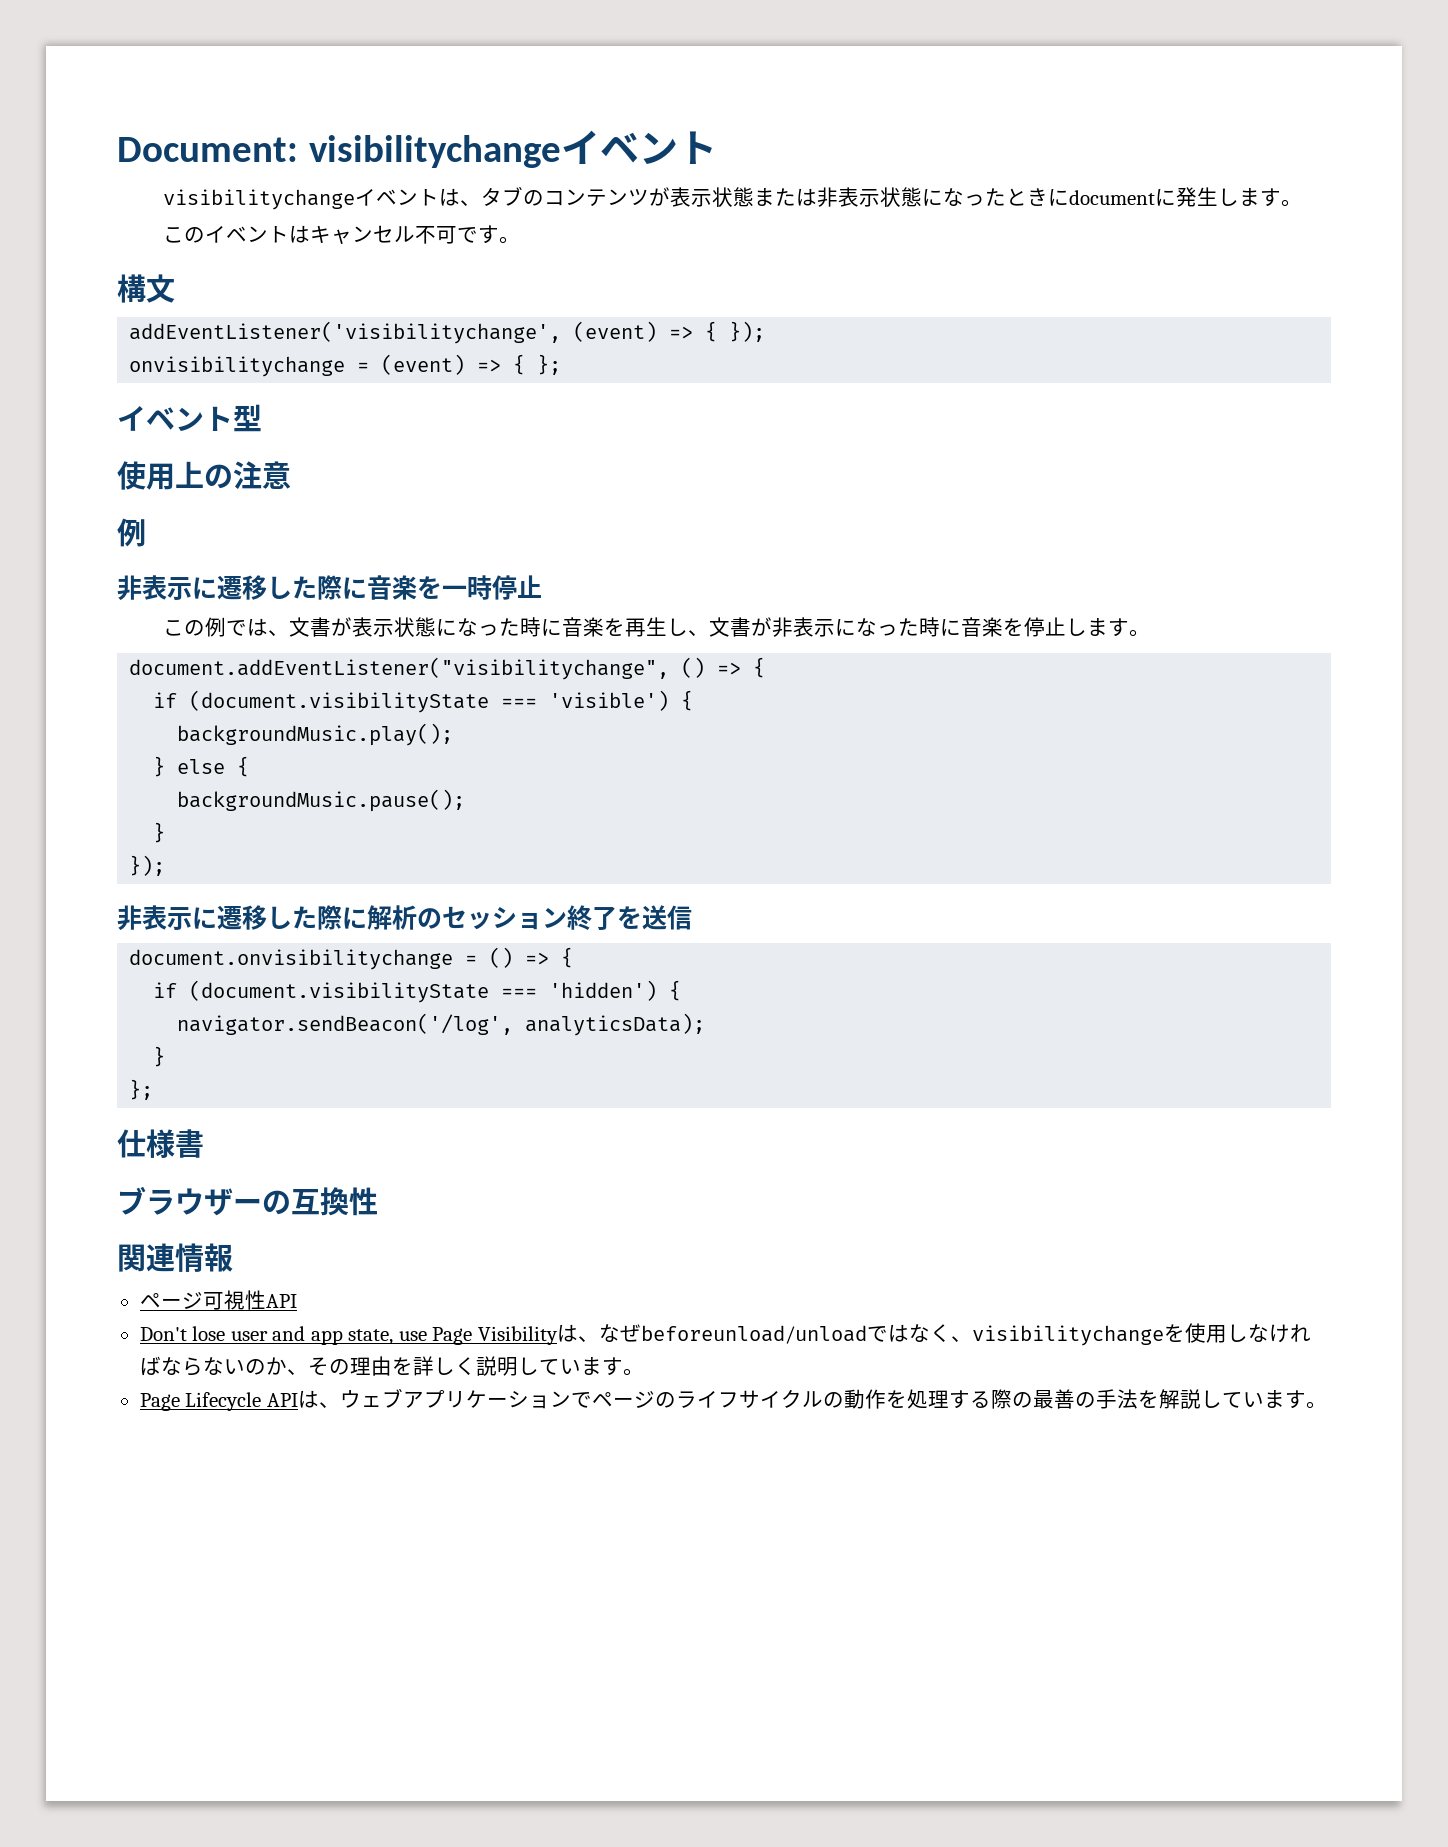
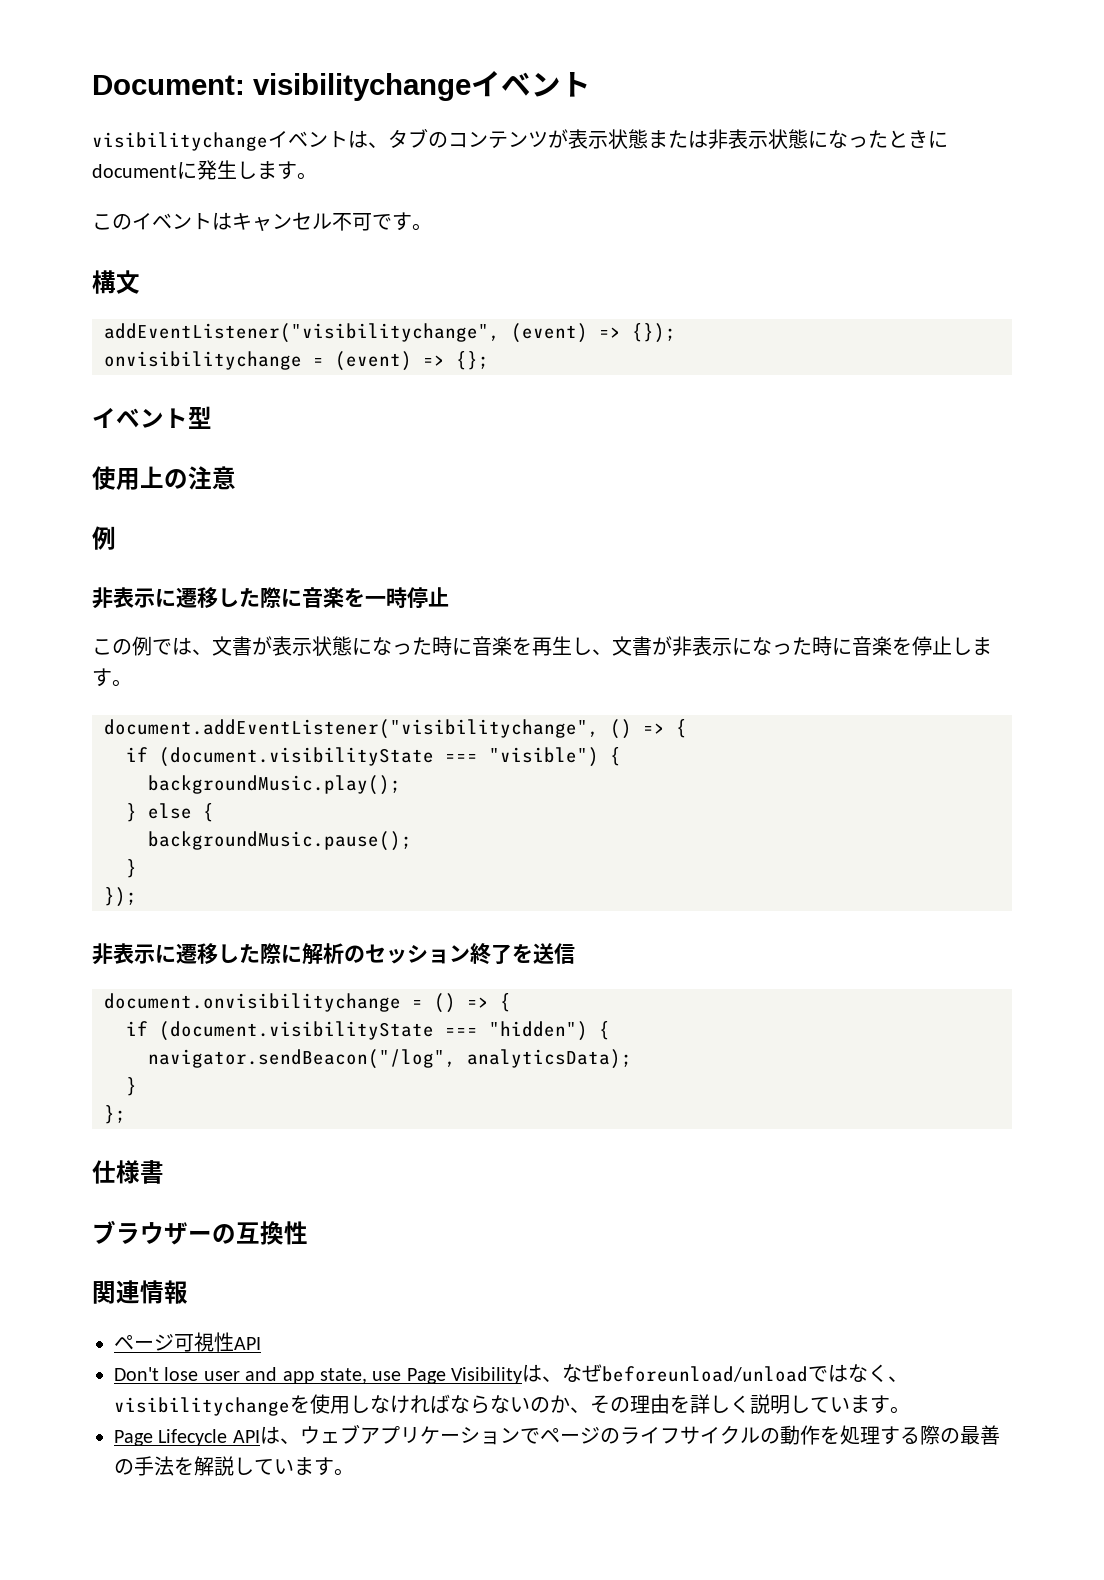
- addEventListener('visibilitychange', (event) => { });
+ addEventListener("visibilitychange", (event) => {});
- onvisibilitychange = (event) => { };
+ onvisibilitychange = (event) => {};
- if (document.visibilityState === 'visible') {
+ if (document.visibilityState === "visible") {
- if (document.visibilityState === 'hidden') {
- navigator.sendBeacon('/log', analyticsData);
+ if (document.visibilityState === "hidden") {
+ navigator.sendBeacon("/log", analyticsData);

